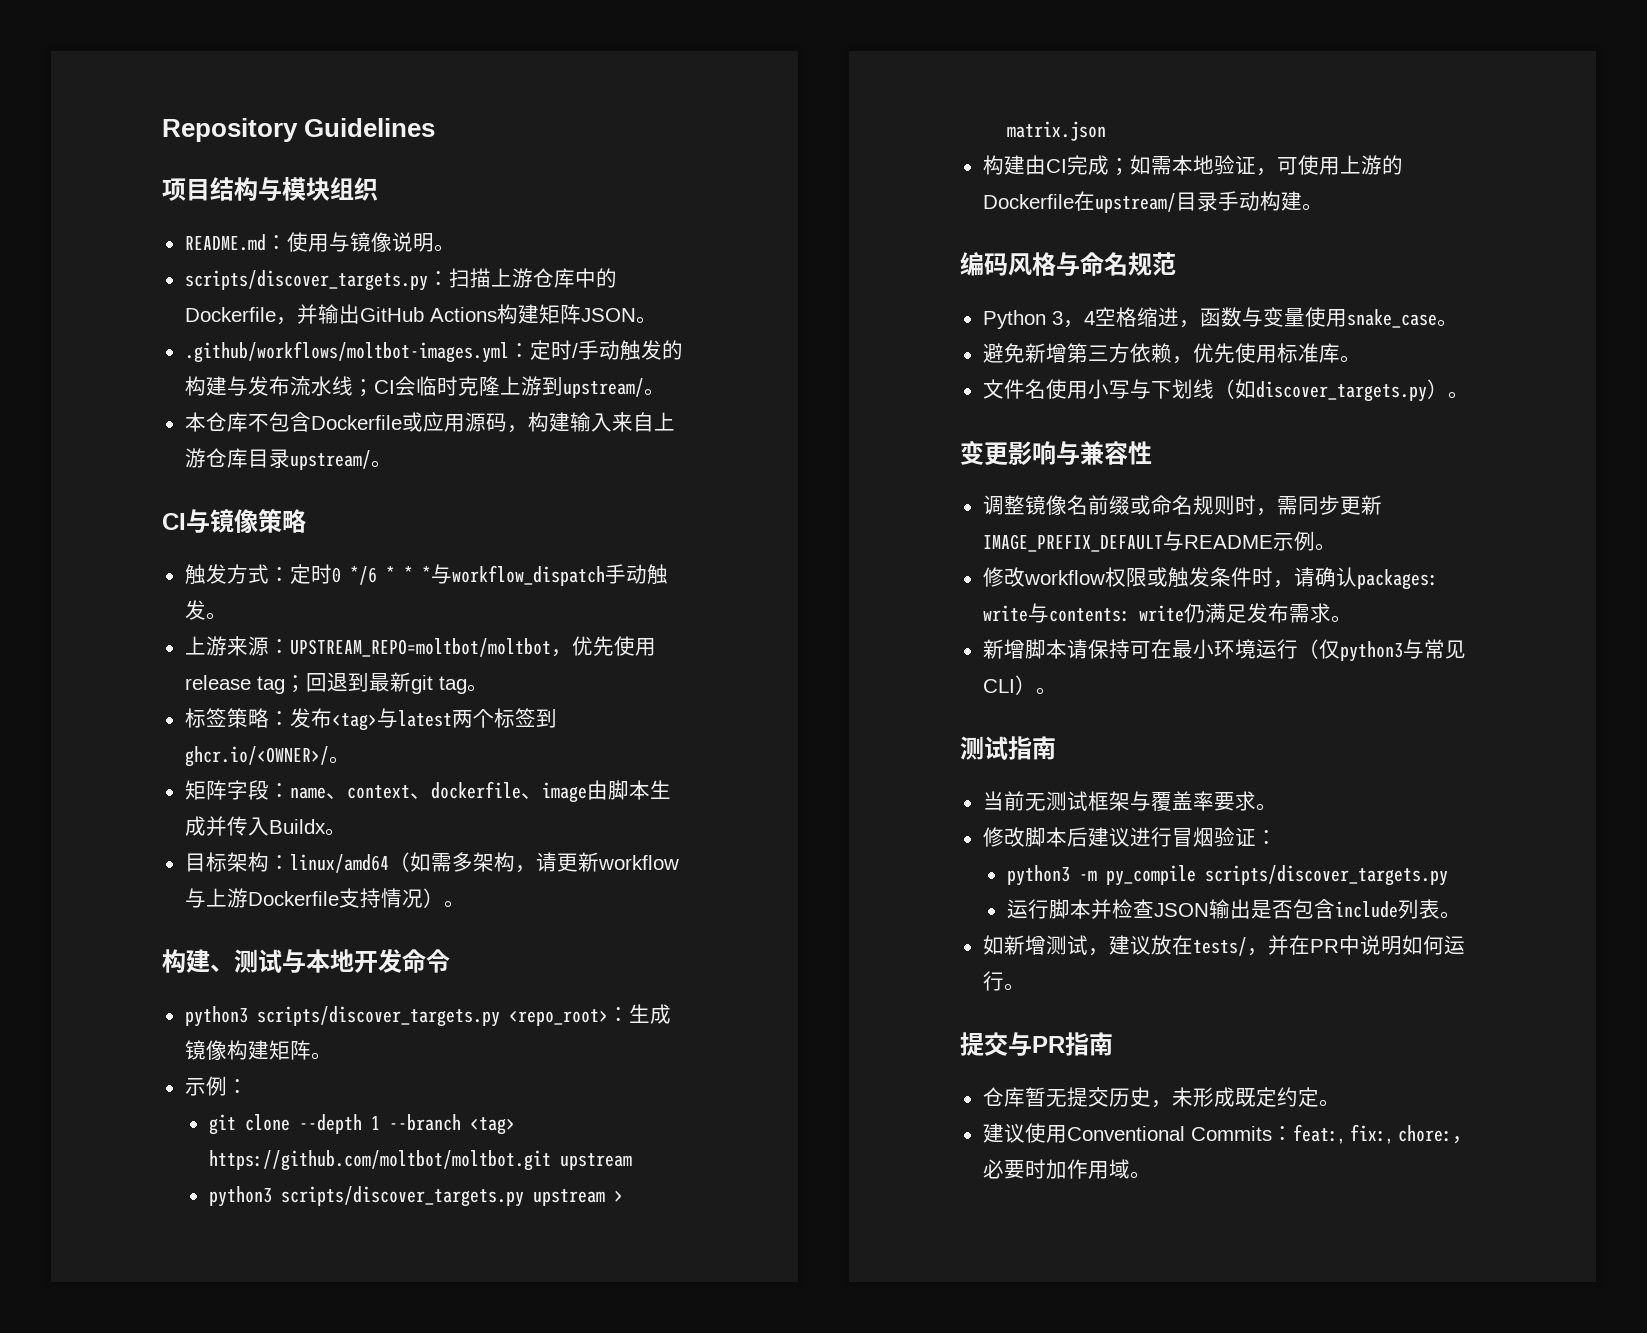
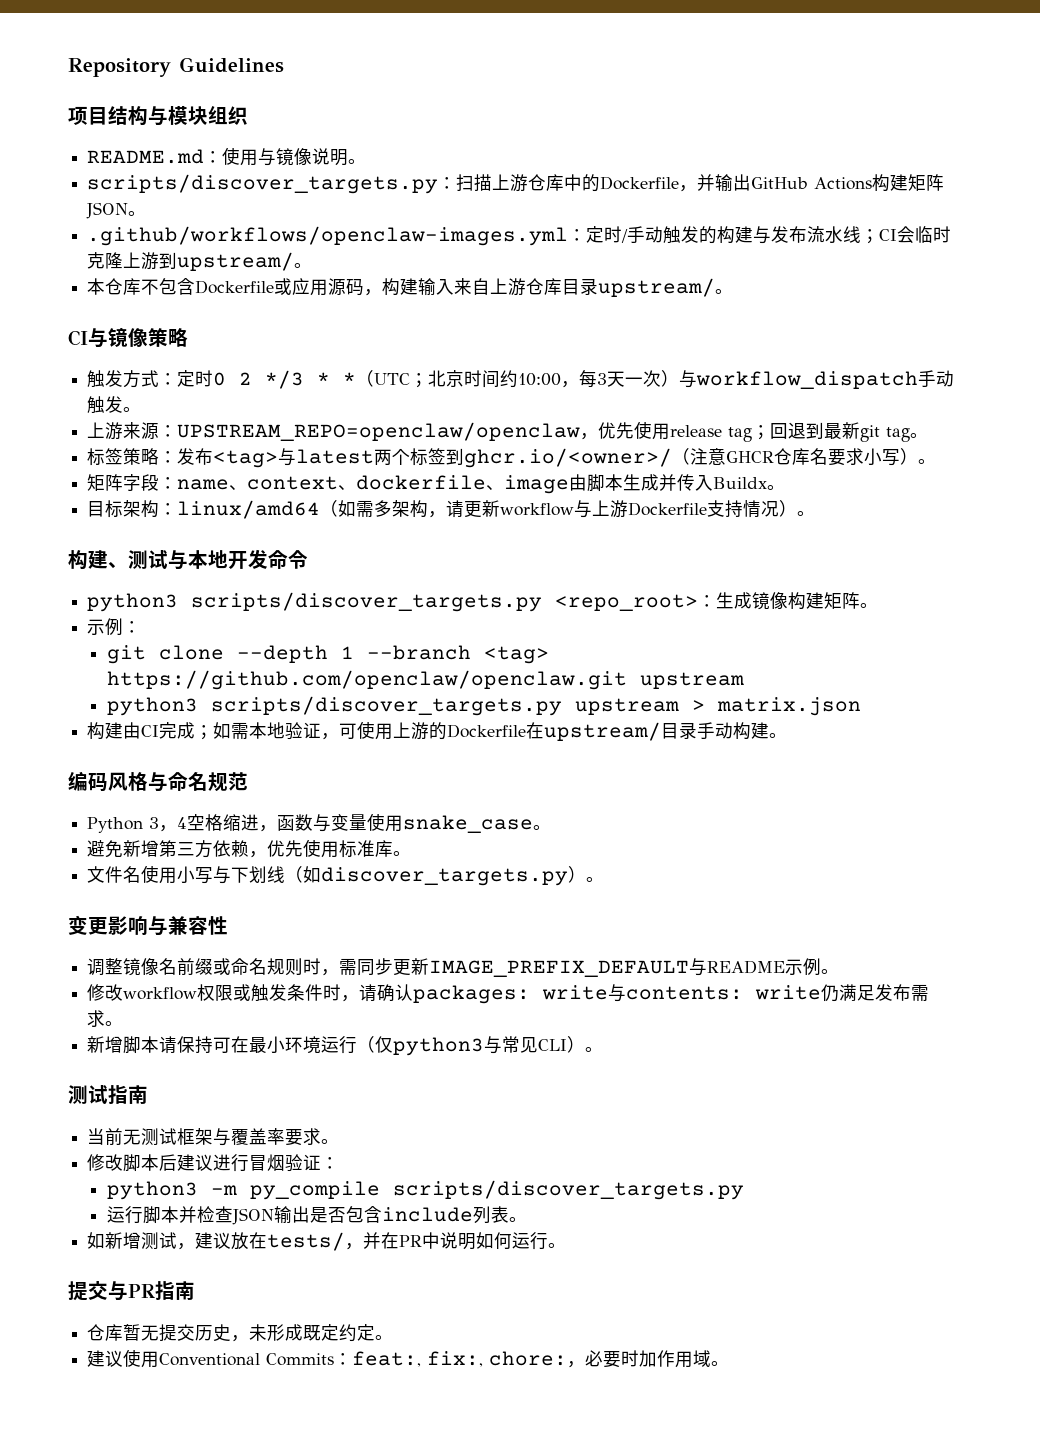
- .github/workflows/moltbot-images.yml：定时/手动触发的构建与发布流水线；CI会临时克隆上游到upstream/。
+ .github/workflows/openclaw-images.yml：定时/手动触发的构建与发布流水线；CI会临时克隆上游到upstream/。
- 触发方式：定时0 */6 * * *与workflow_dispatch手动触发。
+ 触发方式：定时0 2 */3 * *（UTC；北京时间约10:00，每3天一次）与workflow_dispatch手动触发。
- 上游来源：UPSTREAM_REPO=moltbot/moltbot，优先使用release tag；回退到最新git tag。
+ 上游来源：UPSTREAM_REPO=openclaw/openclaw，优先使用release tag；回退到最新git tag。
- 标签策略：发布<tag>与latest两个标签到ghcr.io/<OWNER>/。
+ 标签策略：发布<tag>与latest两个标签到ghcr.io/<owner>/（注意GHCR仓库名要求小写）。
- git clone --depth 1 --branch <tag> https://github.com/moltbot/moltbot.git upstream
+ git clone --depth 1 --branch <tag> https://github.com/openclaw/openclaw.git upstream

